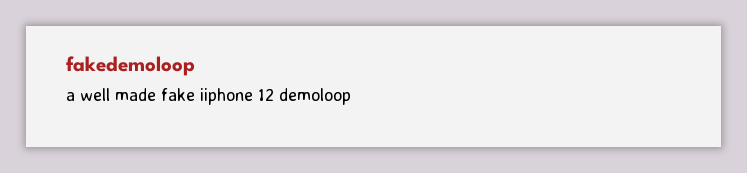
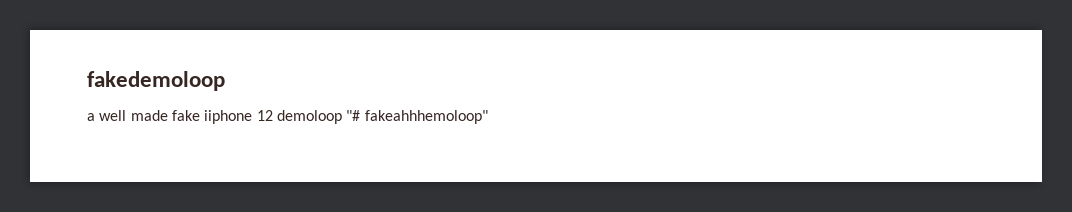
- a well made fake iiphone 12 demoloop
+ a well made fake iiphone 12 demoloop "# fakeahhhemoloop"

